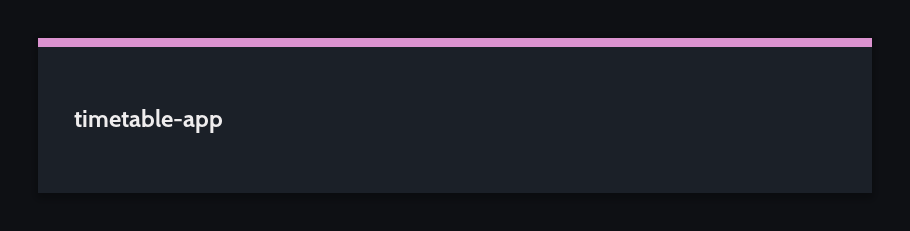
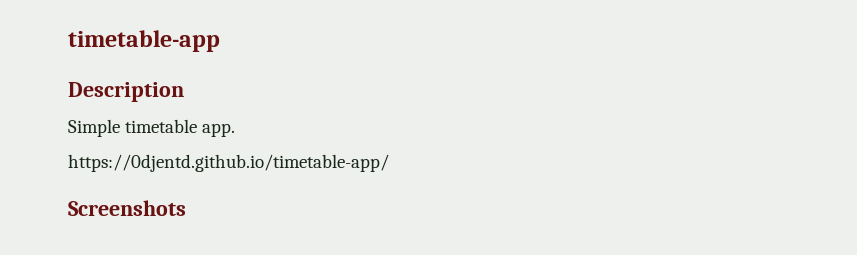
+ Description
+ Simple timetable app.
+ https://0djentd.github.io/timetable-app/
+ Screenshots

